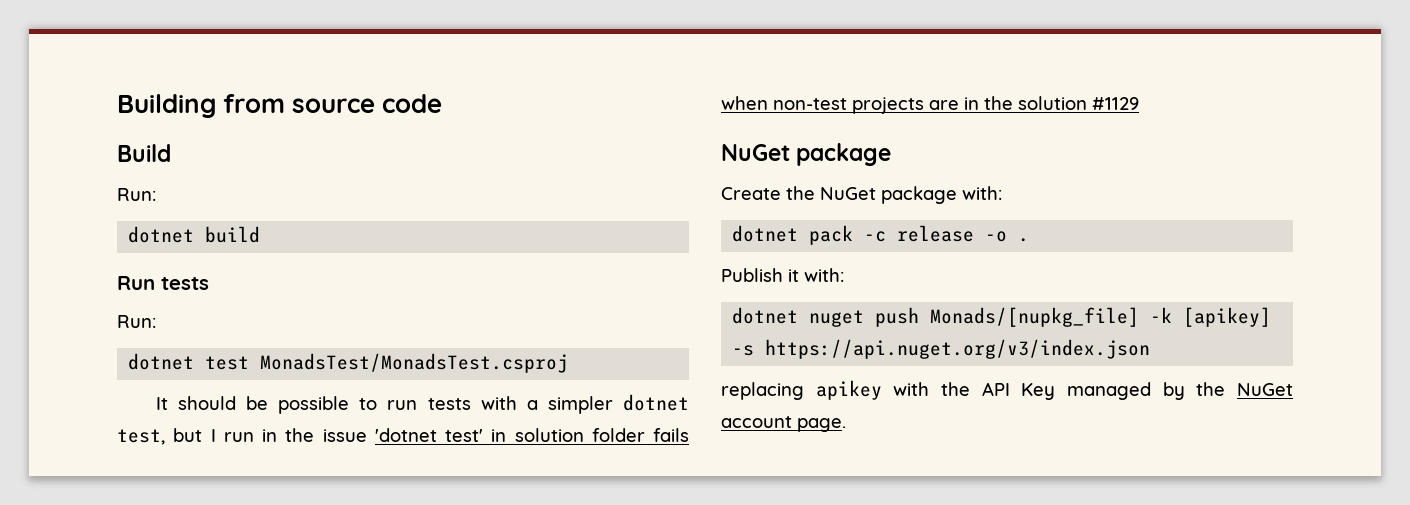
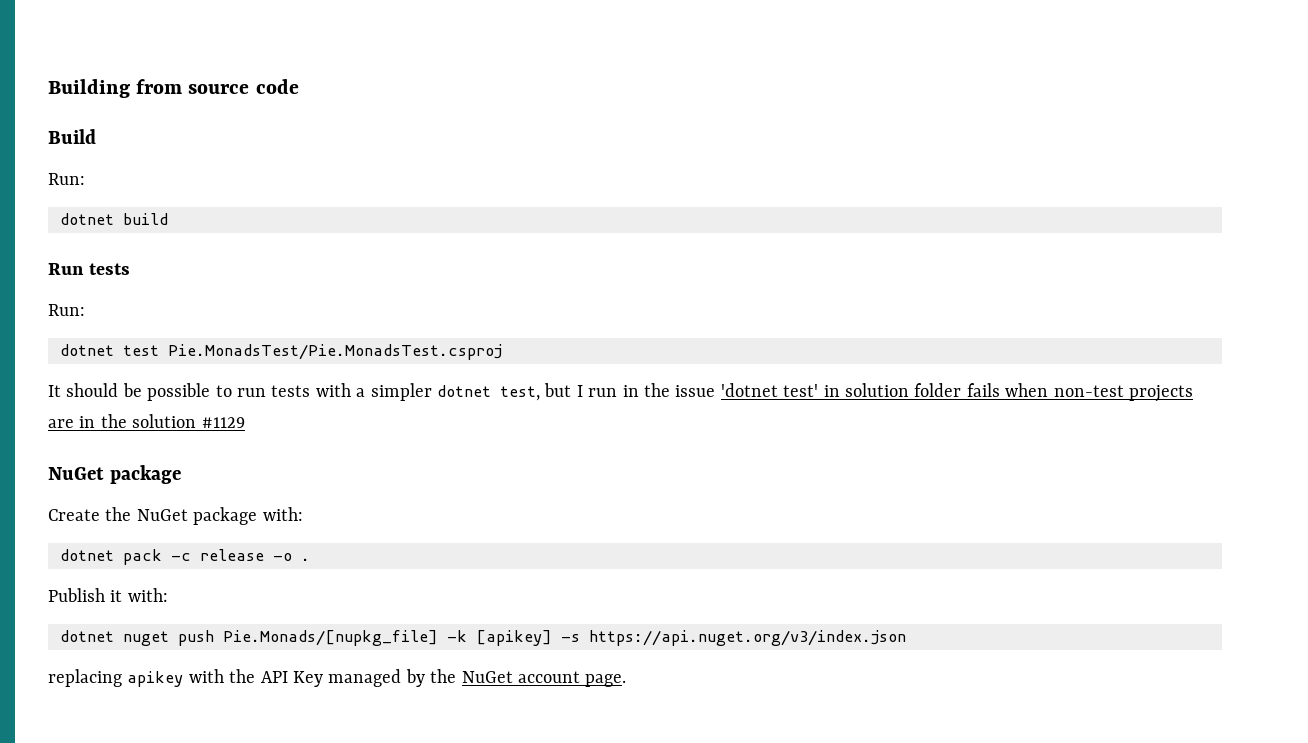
- dotnet test MonadsTest/MonadsTest.csproj
+ dotnet test Pie.MonadsTest/Pie.MonadsTest.csproj
- dotnet nuget push Monads/[nupkg_file] -k [apikey] -s https://api.nuget.org/v3/index.json
+ dotnet nuget push Pie.Monads/[nupkg_file] -k [apikey] -s https://api.nuget.org/v3/index.json

